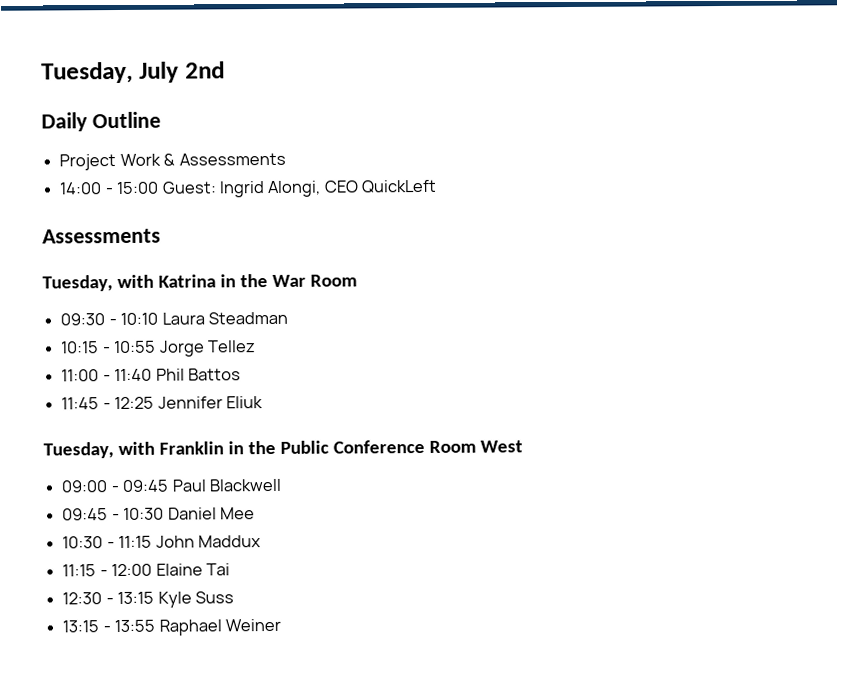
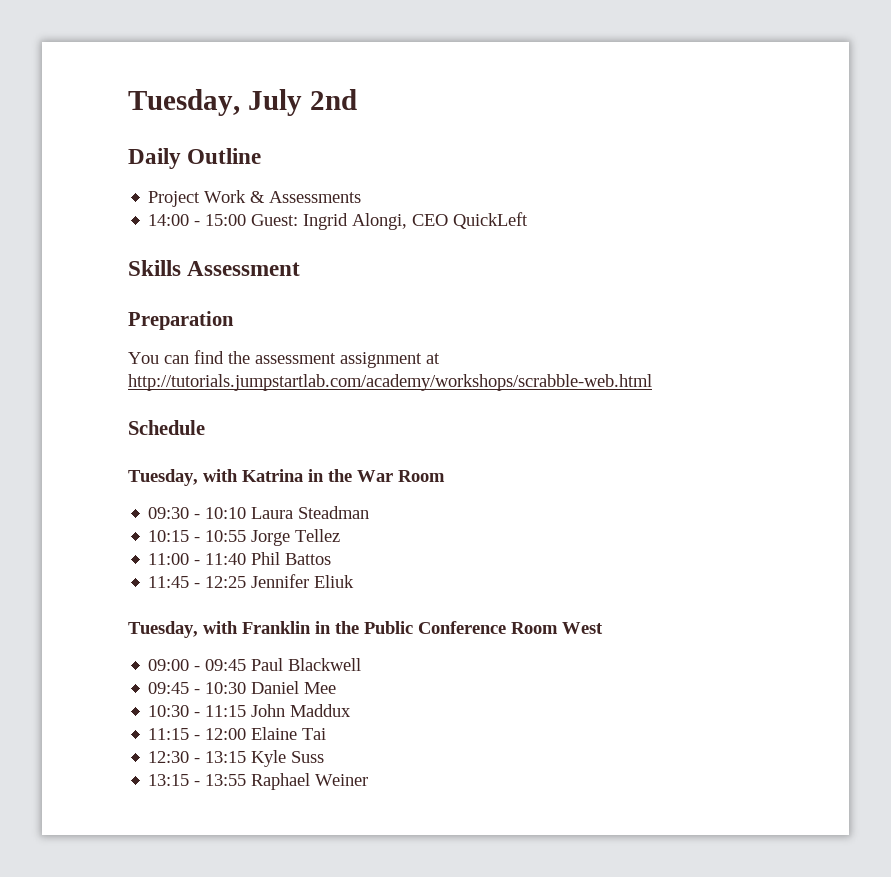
  14:00 - 15:00 Guest: Ingrid Alongi, CEO QuickLeft
- Assessments
+ Skills Assessment
+ Preparation
+ You can find the assessment assignment at http://tutorials.jumpstartlab.com/academy/workshops/scrabble-web.html
+ Schedule

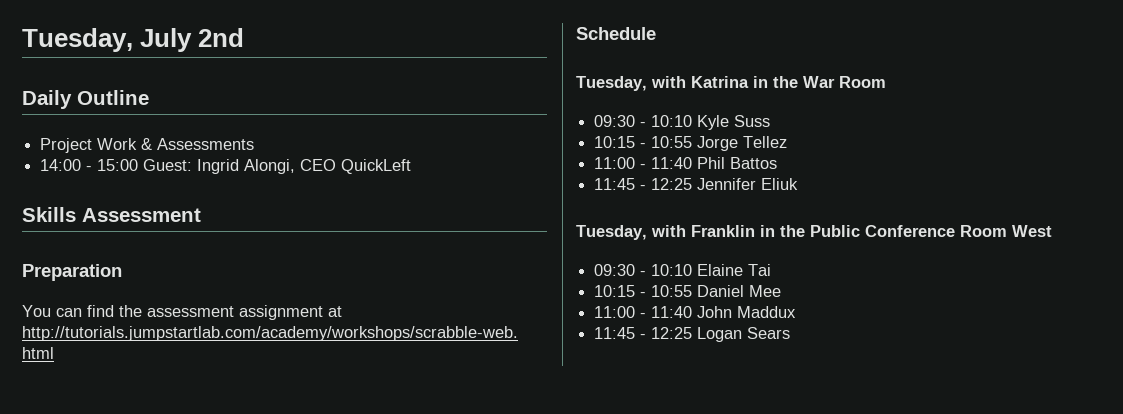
- 09:30 - 10:10 Laura Steadman
+ 09:30 - 10:10 Kyle Suss
- 09:00 - 09:45 Paul Blackwell
- 09:45 - 10:30 Daniel Mee
+ 09:30 - 10:10 Elaine Tai
+ 10:15 - 10:55 Daniel Mee
- 10:30 - 11:15 John Maddux
+ 11:00 - 11:40 John Maddux
- 11:15 - 12:00 Elaine Tai
- 12:30 - 13:15 Kyle Suss
- 13:15 - 13:55 Raphael Weiner
+ 11:45 - 12:25 Logan Sears

